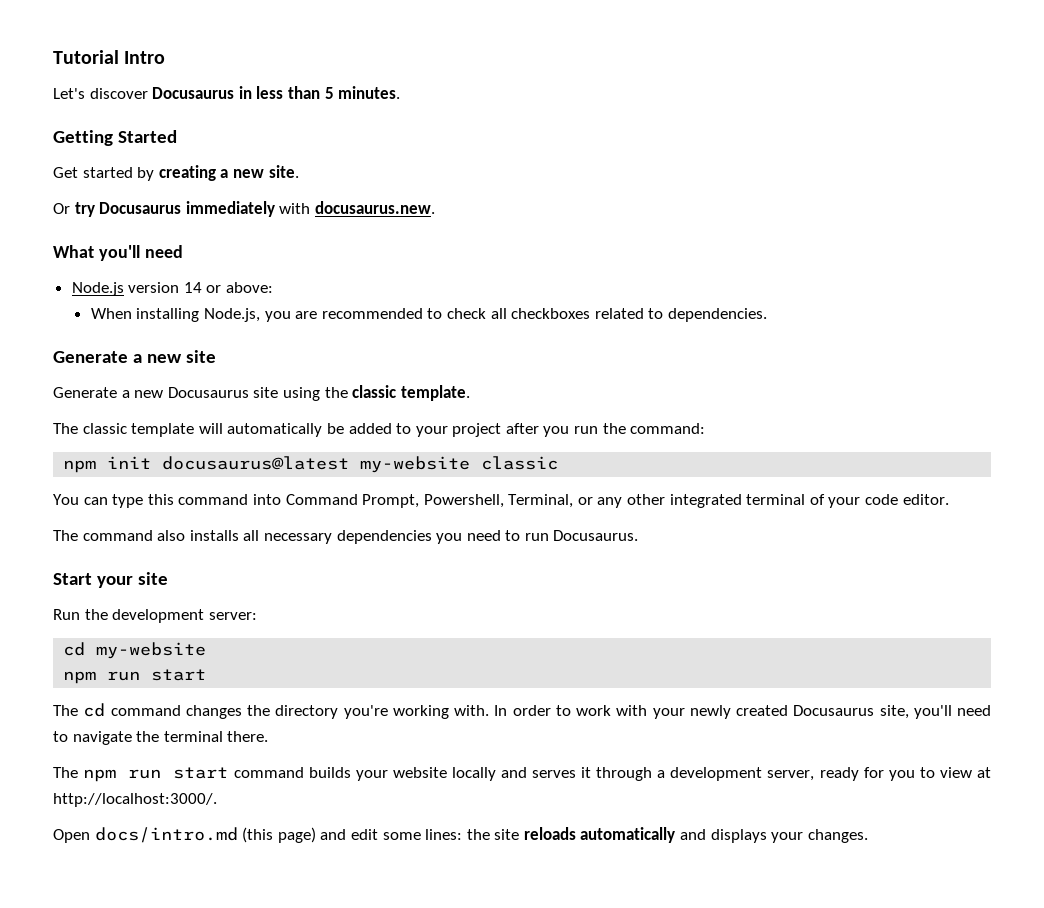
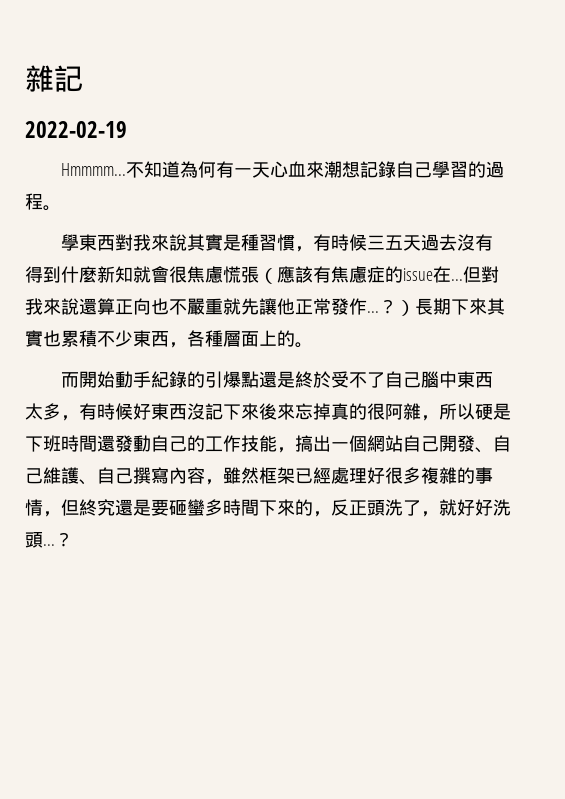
- Tutorial Intro
- Let's discover Docusaurus in less than 5 minutes.
- Getting Started
- Get started by creating a new site.
- Or try Docusaurus immediately with docusaurus.new.
- What you'll need
- Node.js version 14 or above:
- When installing Node.js, you are recommended to check all checkboxes related to dependencies.
- Generate a new site
- Generate a new Docusaurus site using the classic template.
- The classic template will automatically be added to your project after you run the command:
- npm init docusaurus@latest my-website classic
- You can type this command into Command Prompt, Powershell, Terminal, or any other integrated terminal of your code editor.
- The command also installs all necessary dependencies you need to run Docusaurus.
- Start your site
- Run the development server:
- cd my-website
- npm run start
- The cd command changes the directory you're working with. In order to work with your newly created Docusaurus site, you'll need to navigate the terminal there.
- The npm run start command builds your website locally and serves it through a development server, ready for you to view at http://localhost:3000/.
- Open docs/intro.md (this page) and edit some lines: the site reloads automatically and displays your changes.
+ 雜記
+ 2022-02-19
+ Hmmmm...不知道為何有一天心血來潮想記錄自己學習的過程。
+ 學東西對我來說其實是種習慣，有時候三五天過去沒有得到什麼新知就會很焦慮慌張（應該有焦慮症的issue在...但對我來說還算正向也不嚴重就先讓他正常發作...？）長期下來其實也累積不少東西，各種層面上的。
+ 而開始動手紀錄的引爆點還是終於受不了自己腦中東西太多，有時候好東西沒記下來後來忘掉真的很阿雜，所以硬是下班時間還發動自己的工作技能，搞出一個網站自己開發、自己維護、自己撰寫內容，雖然框架已經處理好很多複雜的事情，但終究還是要砸蠻多時間下來的，反正頭洗了，就好好洗頭...？

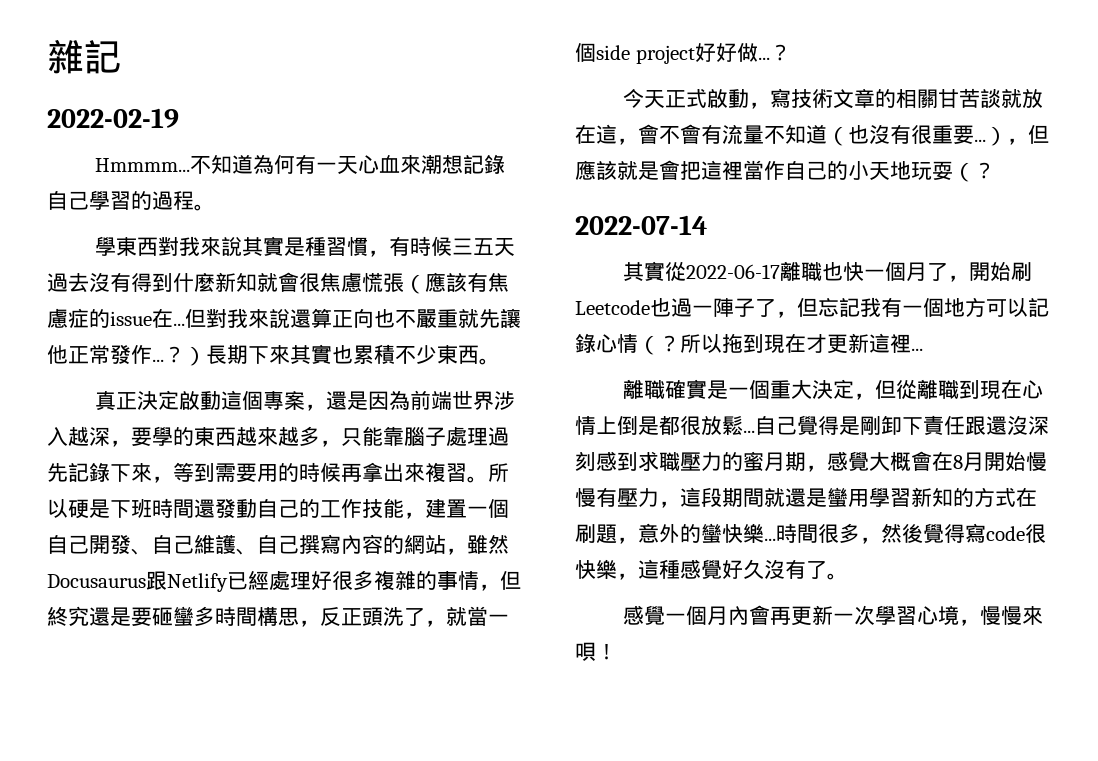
- ？）長期下來其實也累積不少東西，各種層面上的。
- 而開始動手紀錄的引爆點還是終於受不了自己腦中東西太多，有時候好東西沒記下來後來忘掉真的很阿雜，所以硬是下班時間還發動自己的工作技能，搞出一個網站自己開發、自己維護、自己撰寫內容，雖然框架已經處理好很多複雜的事情，但終究還是要砸蠻多時間下來的，反正頭洗了，就好好洗頭...？
+ ？）長期下來其實也累積不少東西。
+ 真正決定啟動這個專案，還是因為前端世界涉入越深，要學的東西越來越多，只能靠腦子處理過先記錄下來，等到需要用的時候再拿出來複習。所以硬是下班時間還發動自己的工作技能，建置一個自己開發、自己維護、自己撰寫內容的網站，雖然Docusaurus跟Netlify已經處理好很多複雜的事情，但終究還是要砸蠻多時間構思，反正頭洗了，就當一個side project好好做...？
+ 今天正式啟動，寫技術文章的相關甘苦談就放在這，會不會有流量不知道（也沒有很重要...），但應該就是會把這裡當作自己的小天地玩耍（？
+ 2022-07-14
+ 其實從2022-06-17離職也快一個月了，開始刷Leetcode也過一陣子了，但忘記我有一個地方可以記錄心情（？所以拖到現在才更新這裡...
+ 離職確實是一個重大決定，但從離職到現在心情上倒是都很放鬆...自己覺得是剛卸下責任跟還沒深刻感到求職壓力的蜜月期，感覺大概會在8月開始慢慢有壓力，這段期間就還是蠻用學習新知的方式在刷題，意外的蠻快樂...時間很多，然後覺得寫code很快樂，這種感覺好久沒有了。
+ 感覺一個月內會再更新一次學習心境，慢慢來唄！

